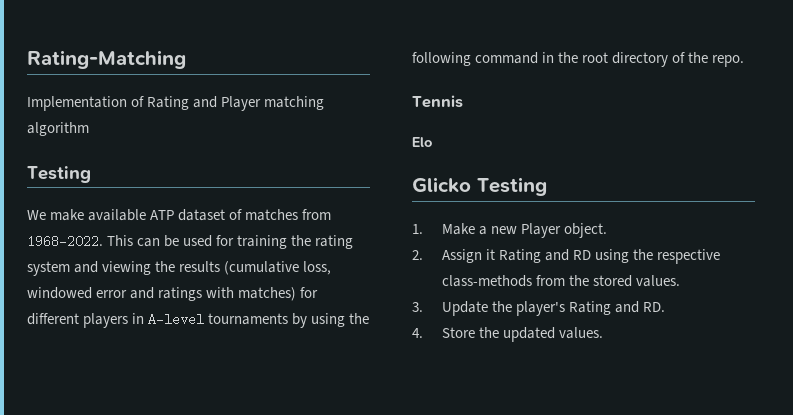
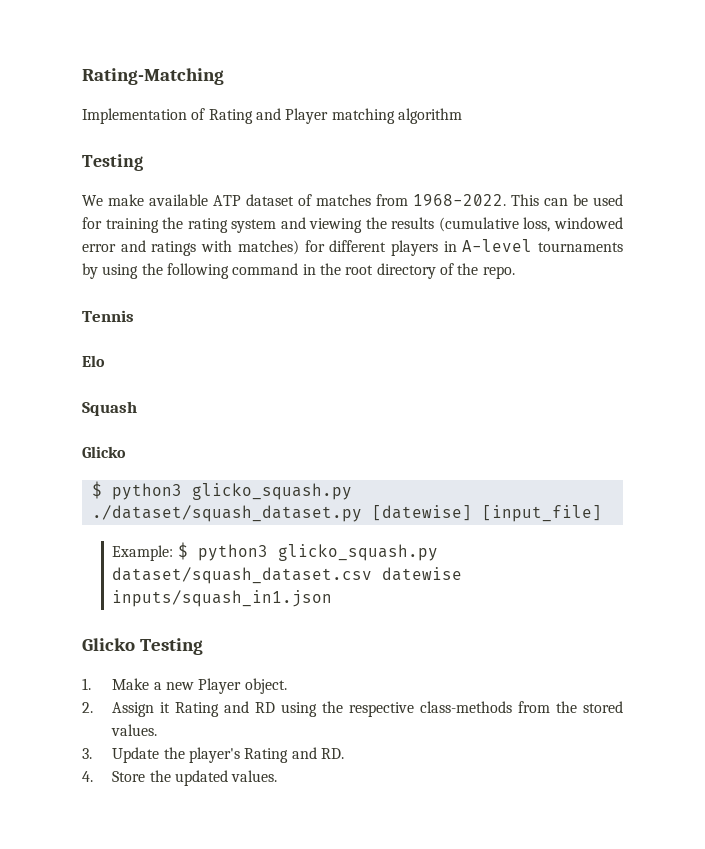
+ Squash
+ Glicko
+ $ python3 glicko_squash.py ./dataset/squash_dataset.py [datewise] [input_file]
+ Example: $ python3 glicko_squash.py dataset/squash_dataset.csv datewise inputs/squash_in1.json

